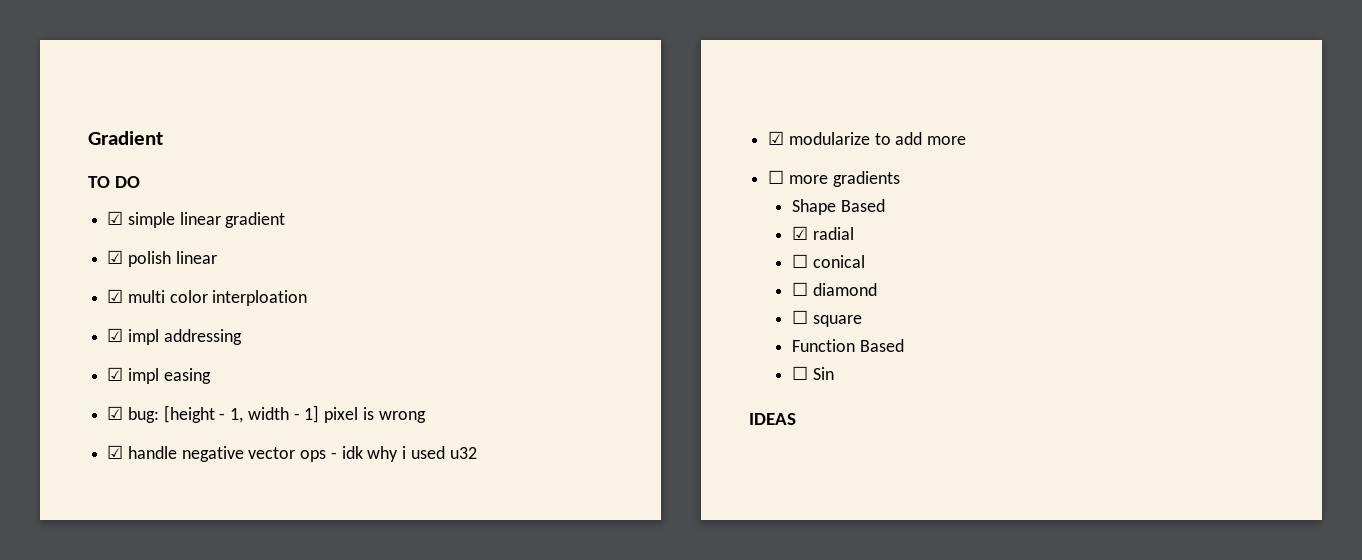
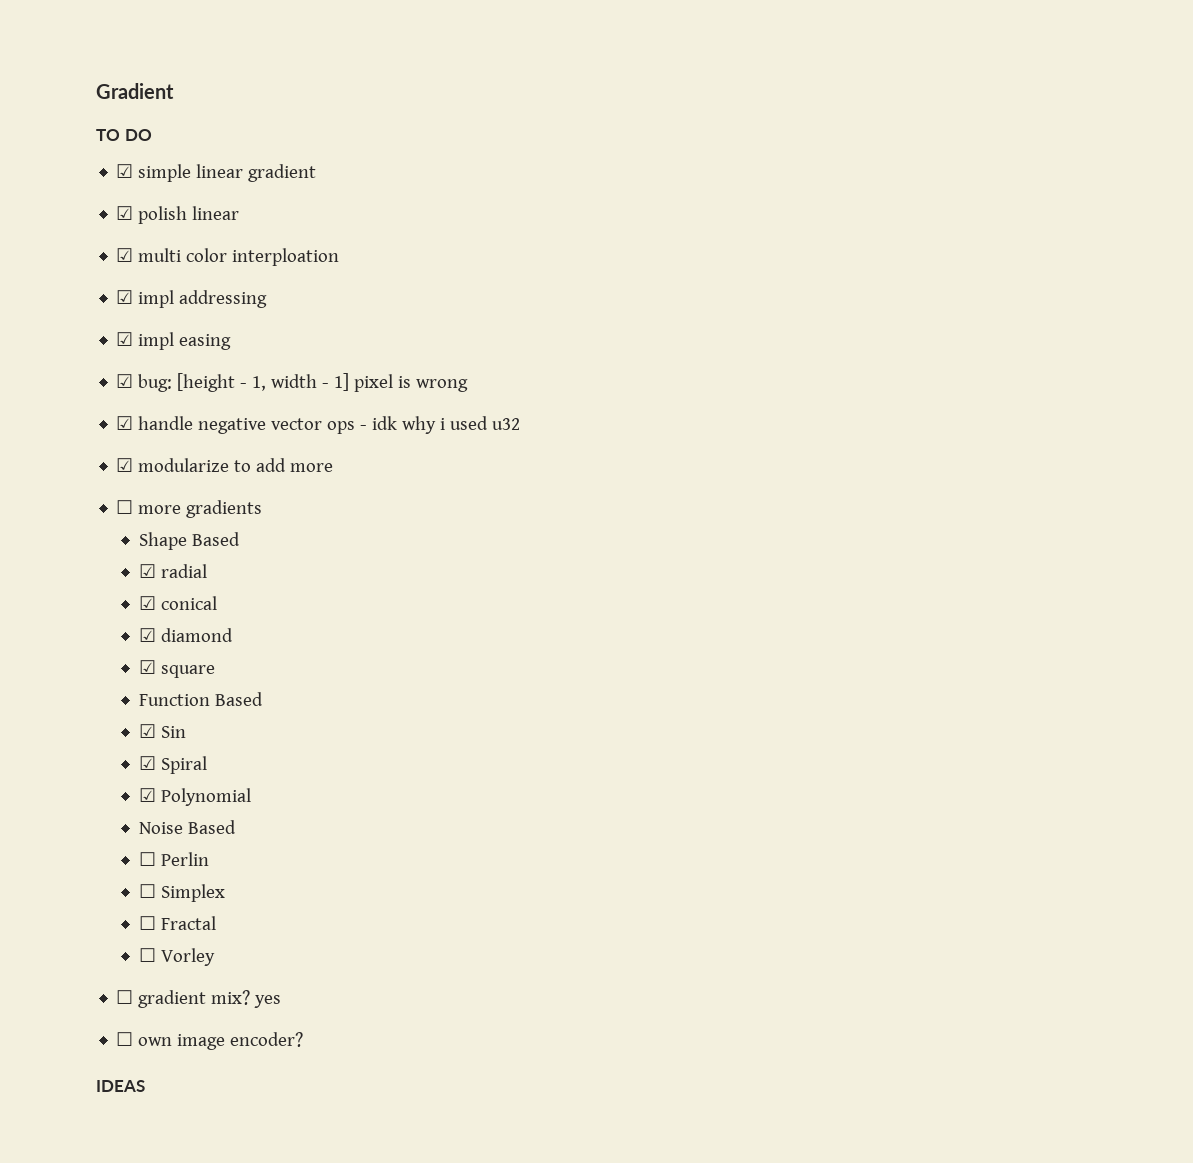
- ☐ conical
+ ☑ conical
- ☐ diamond
+ ☑ diamond
- ☐ square
+ ☑ square
- ☐ Sin
+ ☑ Sin
+ ☑ Spiral
+ ☑ Polynomial
+ Noise Based
+ ☐ Perlin
+ ☐ Simplex
+ ☐ Fractal
+ ☐ Vorley
+ ☐ gradient mix? yes
+ ☐ own image encoder?

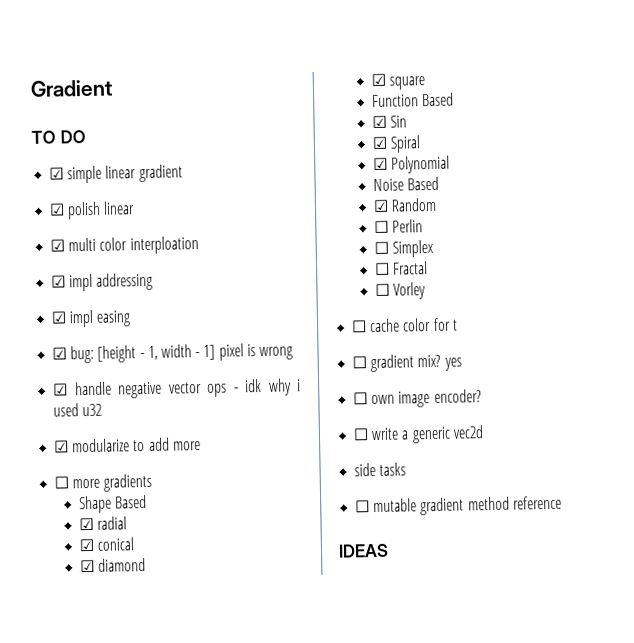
+ ☑ Random
+ ☐ cache color for t
+ ☐ write a generic vec2d
+ side tasks
+ ☐ mutable gradient method reference

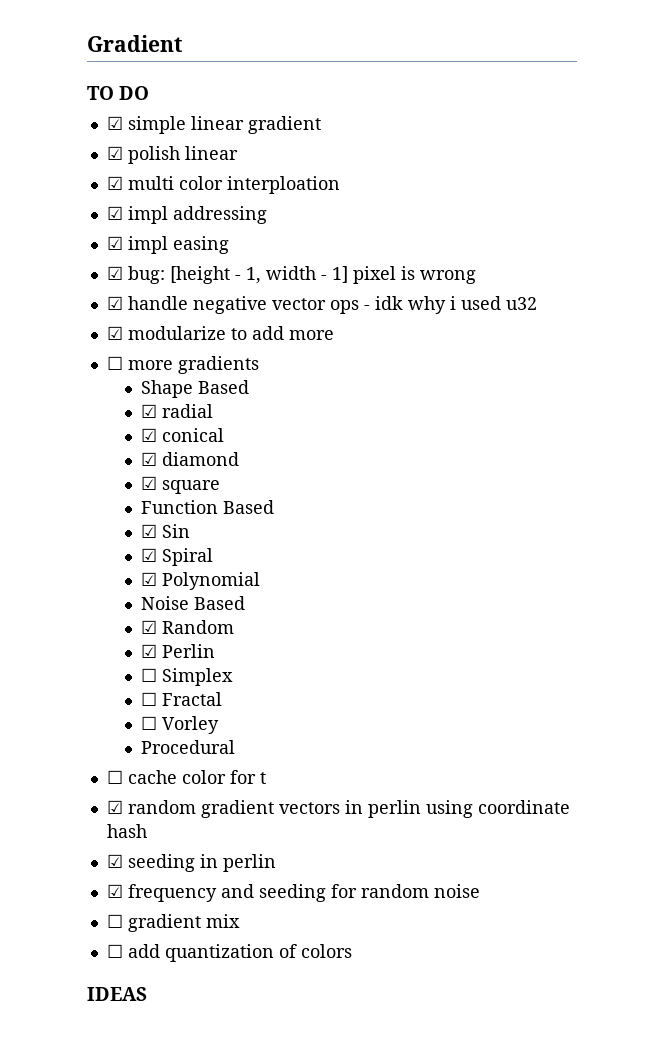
- ☐ Perlin
+ ☑ Perlin
+ Procedural
+ ☑ random gradient vectors in perlin using coordinate hash
+ ☑ seeding in perlin
+ ☑ frequency and seeding for random noise
- ☐ gradient mix? yes
- ☐ own image encoder?
- ☐ write a generic vec2d
- side tasks
- ☐ mutable gradient method reference
+ ☐ gradient mix
+ ☐ add quantization of colors

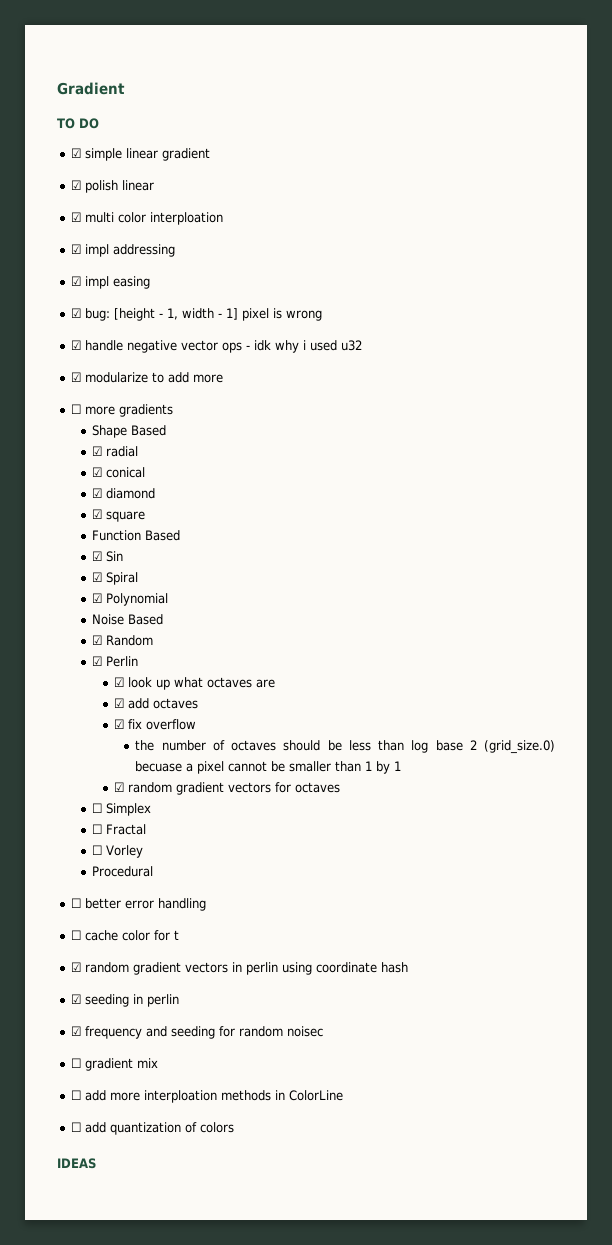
+ ☑ look up what octaves are
+ ☑ add octaves
+ ☑ fix overflow
+ the number of octaves should be less than log base 2 (grid_size.0) becuase a pixel cannot be smaller than 1 by 1
+ ☑ random gradient vectors for octaves
+ ☐ better error handling
- ☑ frequency and seeding for random noise
+ ☑ frequency and seeding for random noisec
+ ☐ add more interploation methods in ColorLine

